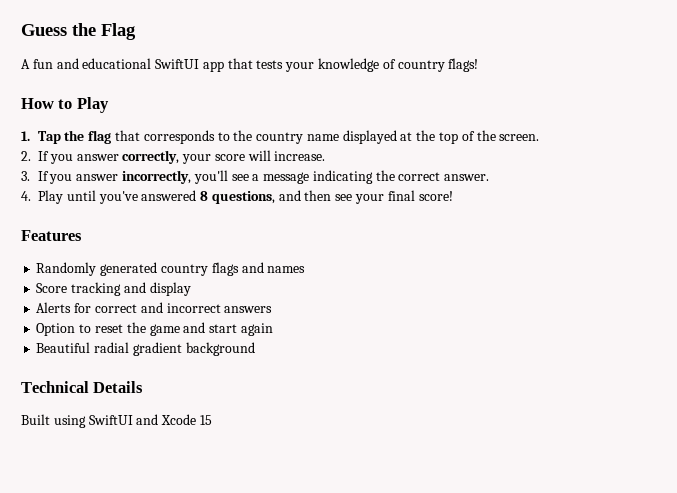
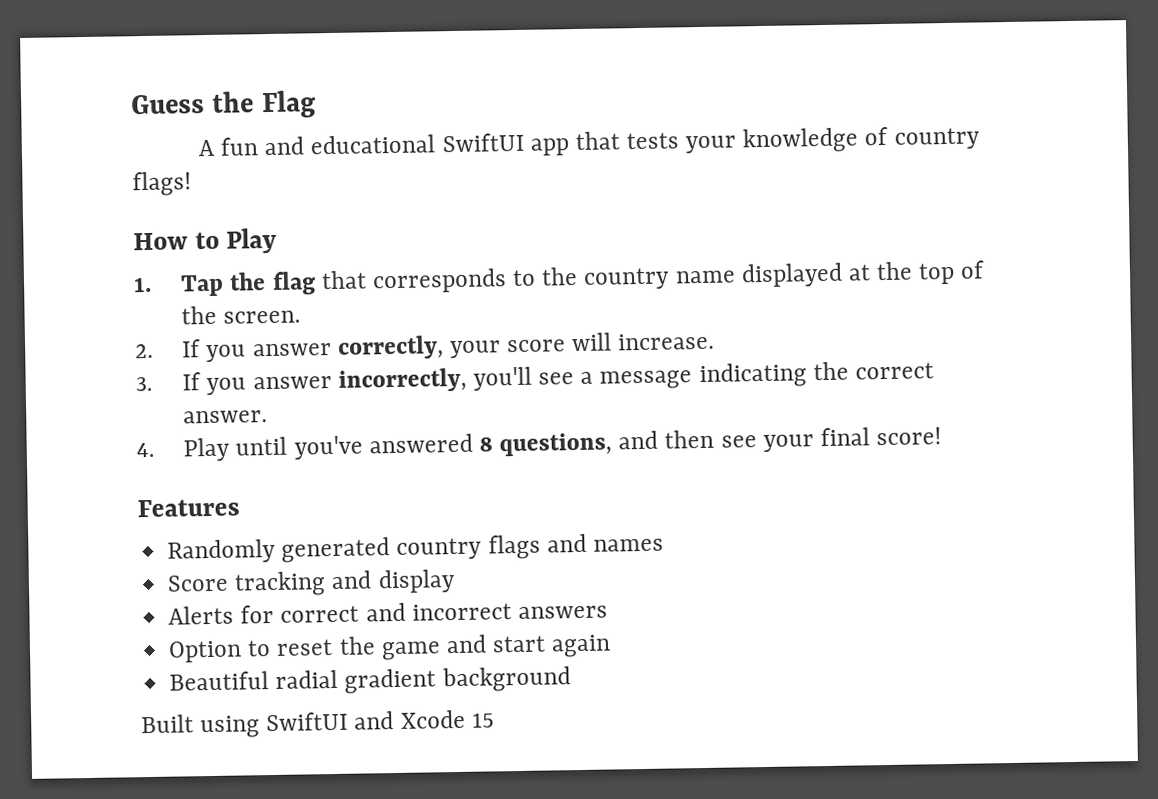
- Technical Details

